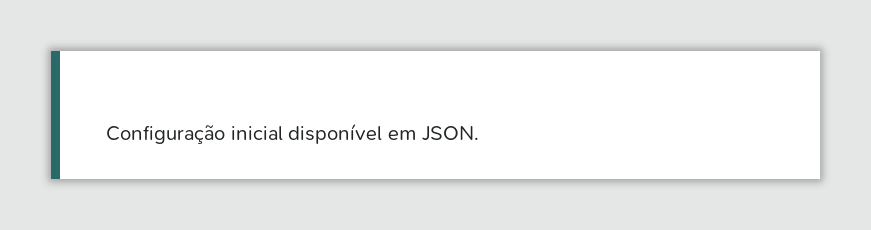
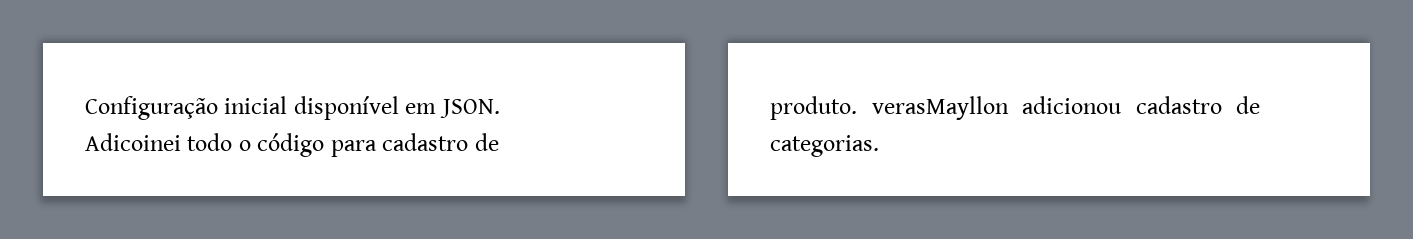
+ Adicoinei todo o código para cadastro de produto. verasMayllon adicionou cadastro de categorias.

